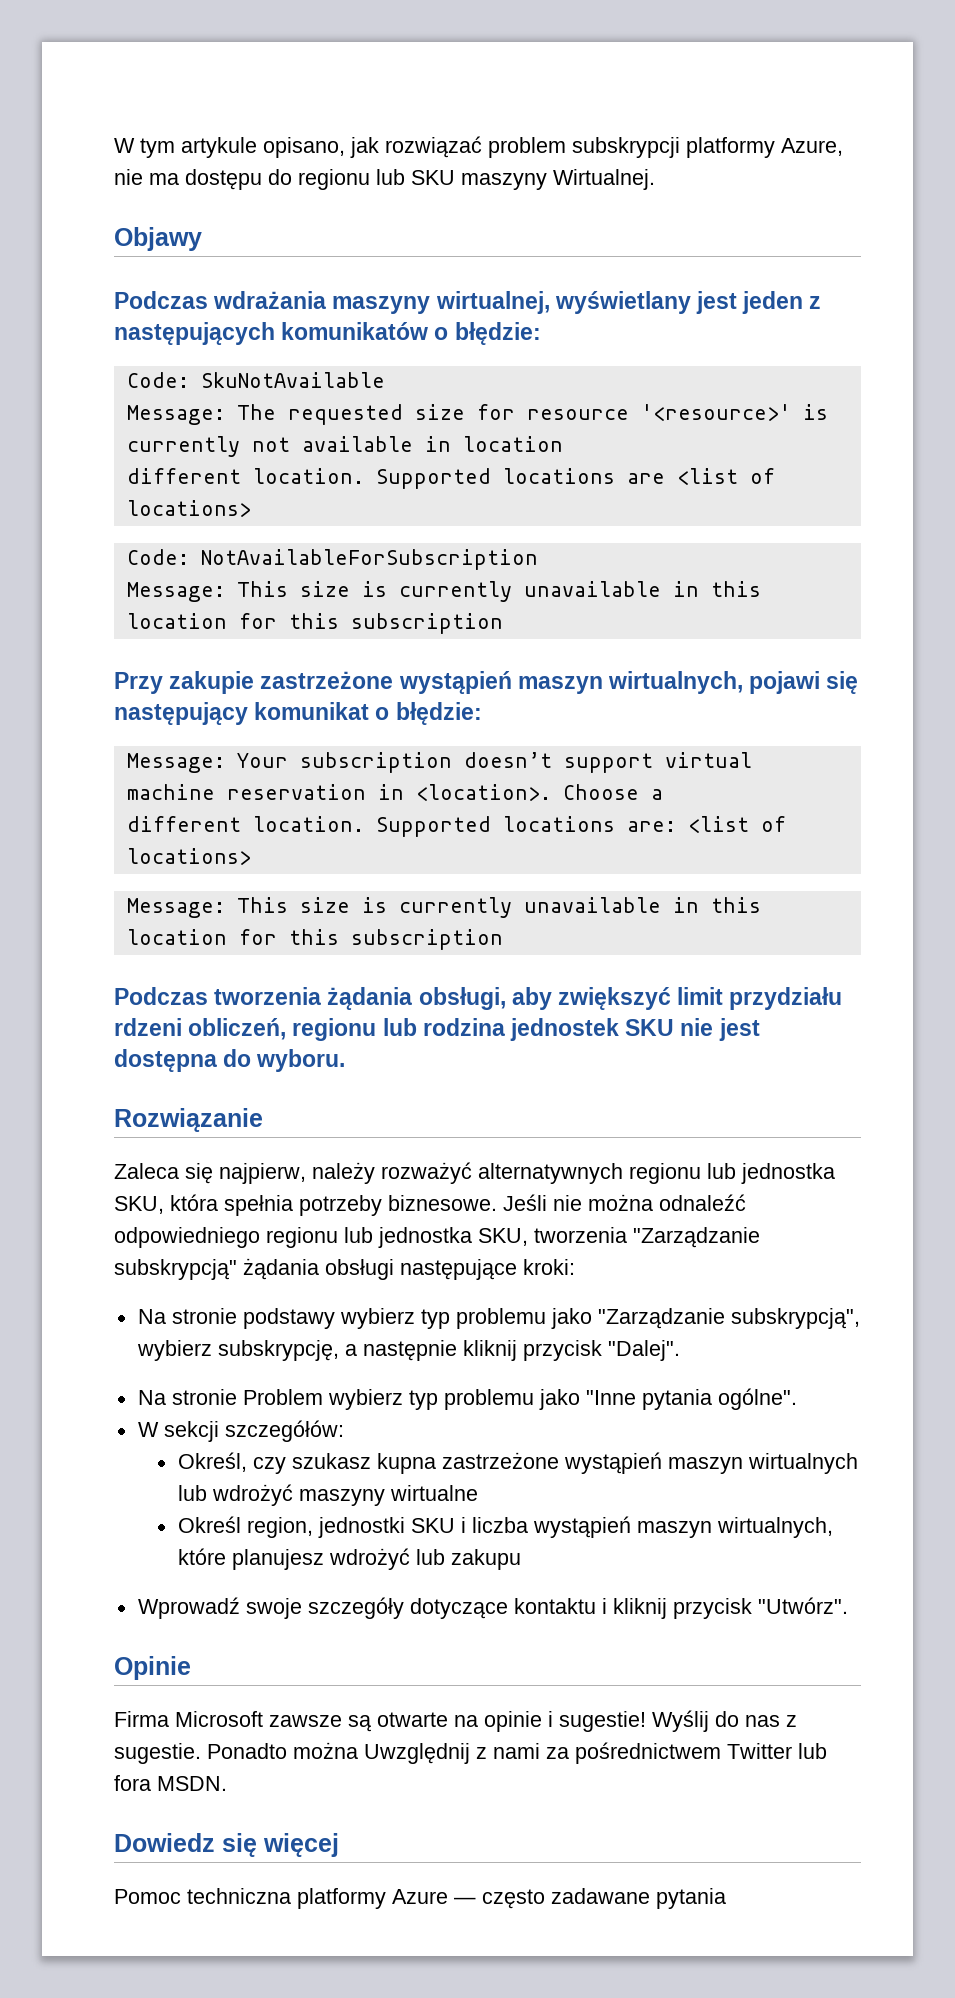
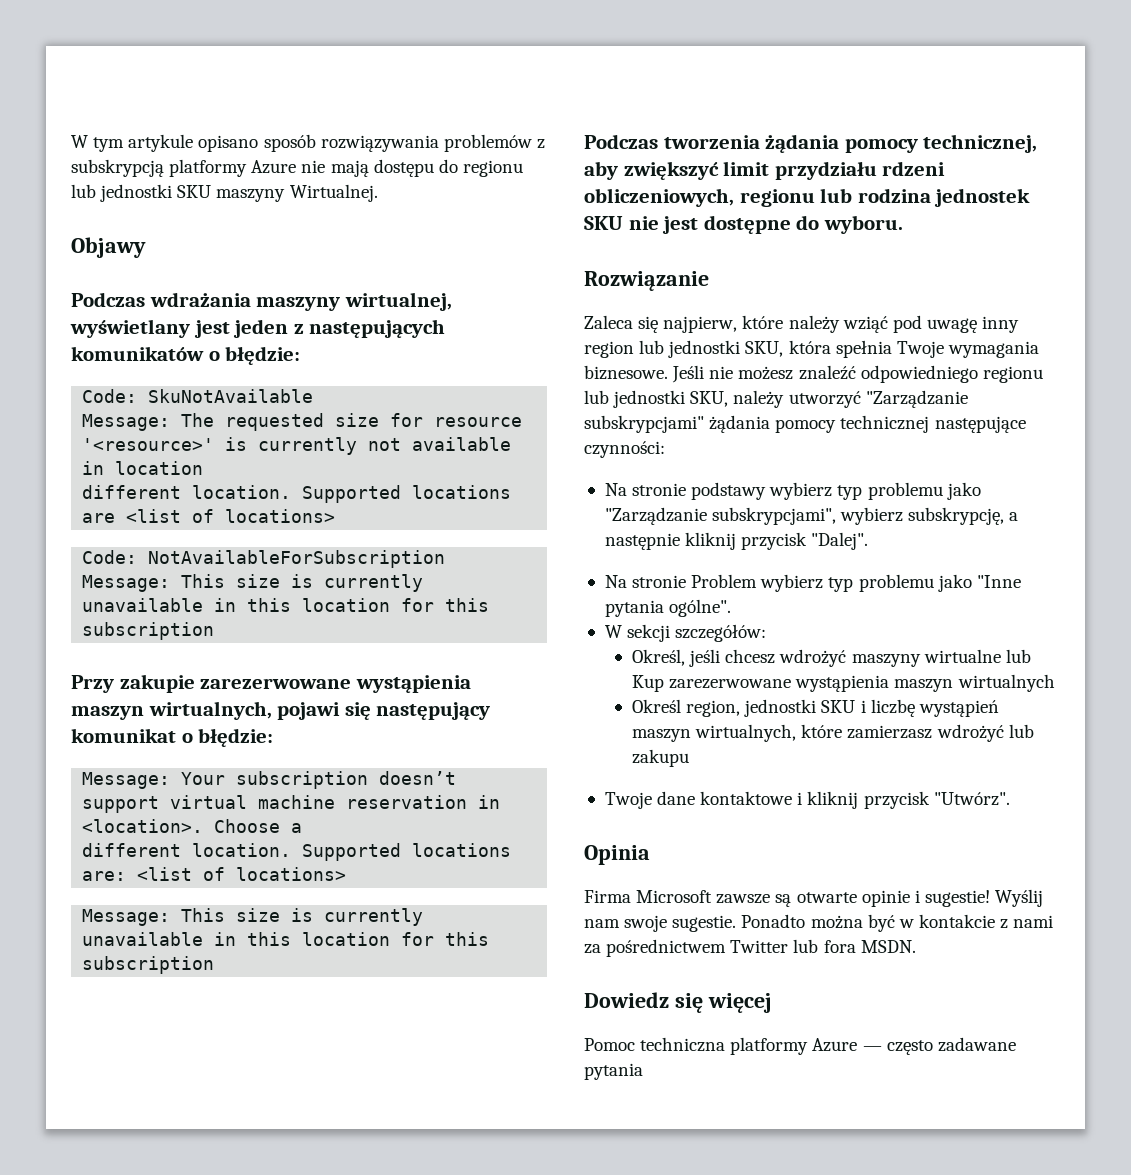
- W tym artykule opisano, jak rozwiązać problem subskrypcji platformy Azure, nie ma dostępu do regionu lub SKU maszyny Wirtualnej.
+ W tym artykule opisano sposób rozwiązywania problemów z subskrypcją platformy Azure nie mają dostępu do regionu lub jednostki SKU maszyny Wirtualnej.
- Przy zakupie zastrzeżone wystąpień maszyn wirtualnych, pojawi się następujący komunikat o błędzie:
+ Przy zakupie zarezerwowane wystąpienia maszyn wirtualnych, pojawi się następujący komunikat o błędzie:
- Podczas tworzenia żądania obsługi, aby zwiększyć limit przydziału rdzeni obliczeń, regionu lub rodzina jednostek SKU nie jest dostępna do wyboru.
+ Podczas tworzenia żądania pomocy technicznej, aby zwiększyć limit przydziału rdzeni obliczeniowych, regionu lub rodzina jednostek SKU nie jest dostępne do wyboru.
- Zaleca się najpierw, należy rozważyć alternatywnych regionu lub jednostka SKU, która spełnia potrzeby biznesowe.
+ Zaleca się najpierw, które należy wziąć pod uwagę inny region lub jednostki SKU, która spełnia Twoje wymagania biznesowe.
- Jeśli nie można odnaleźć odpowiedniego regionu lub jednostka SKU, tworzenia "Zarządzanie subskrypcją" żądania obsługi następujące kroki:
+ Jeśli nie możesz znaleźć odpowiedniego regionu lub jednostki SKU, należy utworzyć "Zarządzanie subskrypcjami" żądania pomocy technicznej następujące czynności:
- Na stronie podstawy wybierz typ problemu jako "Zarządzanie subskrypcją", wybierz subskrypcję, a następnie kliknij przycisk "Dalej".
+ Na stronie podstawy wybierz typ problemu jako "Zarządzanie subskrypcjami", wybierz subskrypcję, a następnie kliknij przycisk "Dalej".
- Określ, czy szukasz kupna zastrzeżone wystąpień maszyn wirtualnych lub wdrożyć maszyny wirtualne
+ Określ, jeśli chcesz wdrożyć maszyny wirtualne lub Kup zarezerwowane wystąpienia maszyn wirtualnych
- Określ region, jednostki SKU i liczba wystąpień maszyn wirtualnych, które planujesz wdrożyć lub zakupu
+ Określ region, jednostki SKU i liczbę wystąpień maszyn wirtualnych, które zamierzasz wdrożyć lub zakupu
- Wprowadź swoje szczegóły dotyczące kontaktu i kliknij przycisk "Utwórz".
+ Twoje dane kontaktowe i kliknij przycisk "Utwórz".
- Opinie
+ Opinia
- Firma Microsoft zawsze są otwarte na opinie i sugestie!
+ Firma Microsoft zawsze są otwarte opinie i sugestie!
- Wyślij do nas z sugestie. Ponadto można Uwzględnij z nami za pośrednictwem Twitter lub fora MSDN.
+ Wyślij nam swoje sugestie. Ponadto można być w kontakcie z nami za pośrednictwem Twitter lub fora MSDN.

